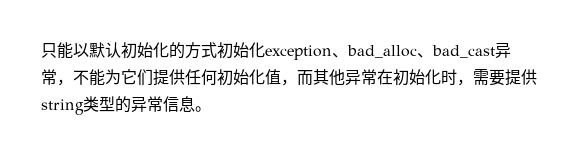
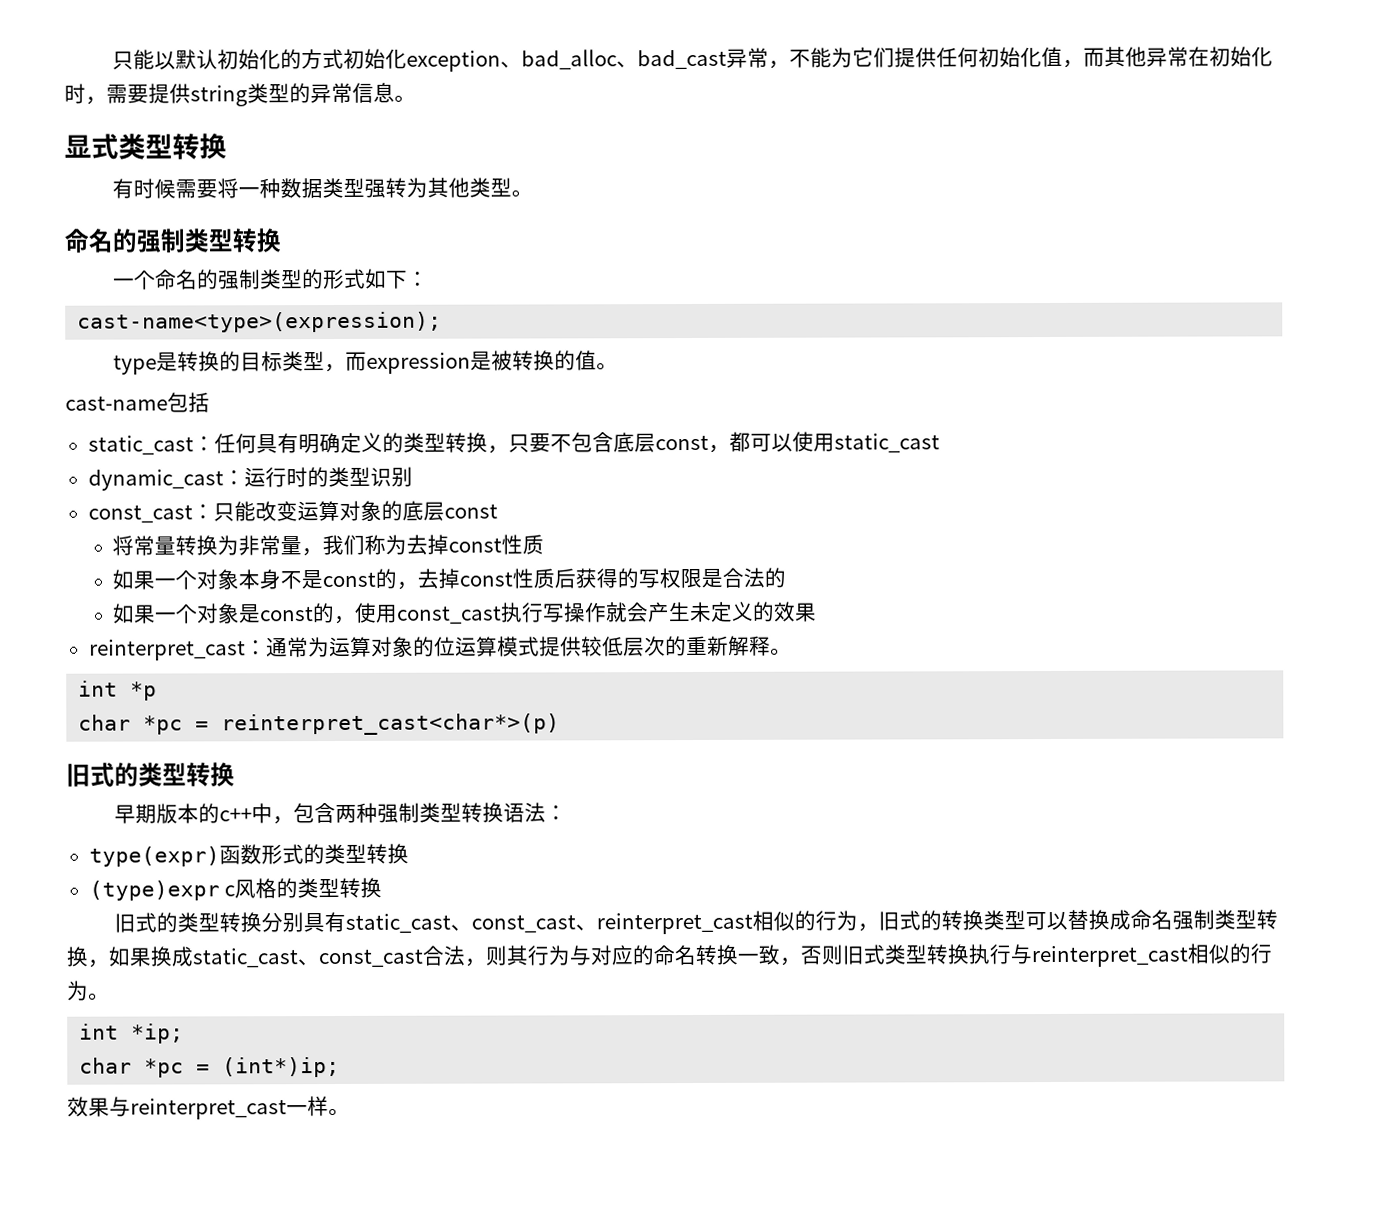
+ 显式类型转换
+ 有时候需要将一种数据类型强转为其他类型。
+ 命名的强制类型转换
+ 一个命名的强制类型的形式如下：
+ cast-name<type>(expression);
+ type是转换的目标类型，而expression是被转换的值。
+ cast-name包括
+ static_cast：任何具有明确定义的类型转换，只要不包含底层const，都可以使用static_cast
+ dynamic_cast：运行时的类型识别
+ const_cast：只能改变运算对象的底层const
+ 将常量转换为非常量，我们称为去掉const性质
+ 如果一个对象本身不是const的，去掉const性质后获得的写权限是合法的
+ 如果一个对象是const的，使用const_cast执行写操作就会产生未定义的效果
+ reinterpret_cast：通常为运算对象的位运算模式提供较低层次的重新解释。
+ int *p
+ char *pc = reinterpret_cast<char*>(p)
+ 旧式的类型转换
+ 早期版本的c++中，包含两种强制类型转换语法：
+ type(expr)函数形式的类型转换
+ (type)expr c风格的类型转换
+ 旧式的类型转换分别具有static_cast、const_cast、reinterpret_cast相似的行为，旧式的转换类型可以替换成命名强制类型转换，如果换成static_cast、const_cast合法，则其行为与对应的命名转换一致，否则旧式类型转换执行与reinterpret_cast相似的行为。
+ int *ip;
+ char *pc = (int*)ip;
+ 效果与reinterpret_cast一样。

